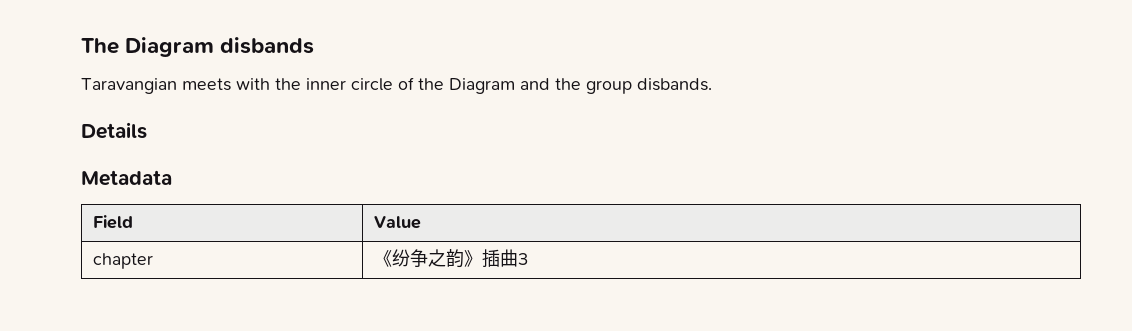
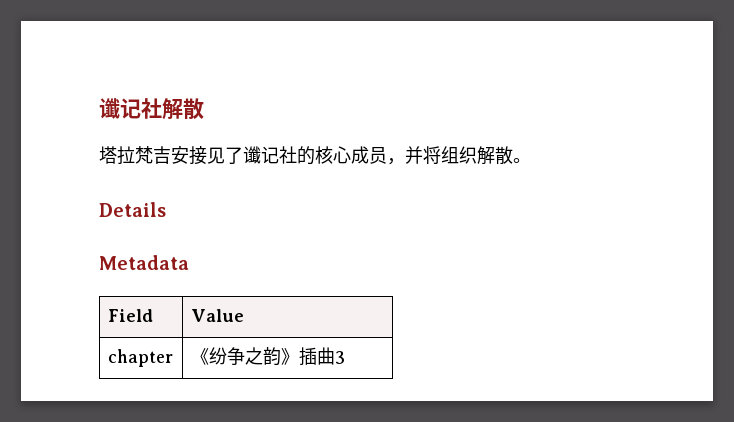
- The Diagram disbands
- Taravangian meets with the inner circle of the Diagram and the group disbands.
+ 谶记社解散
+ 塔拉梵吉安接见了谶记社的核心成员，并将组织解散。

